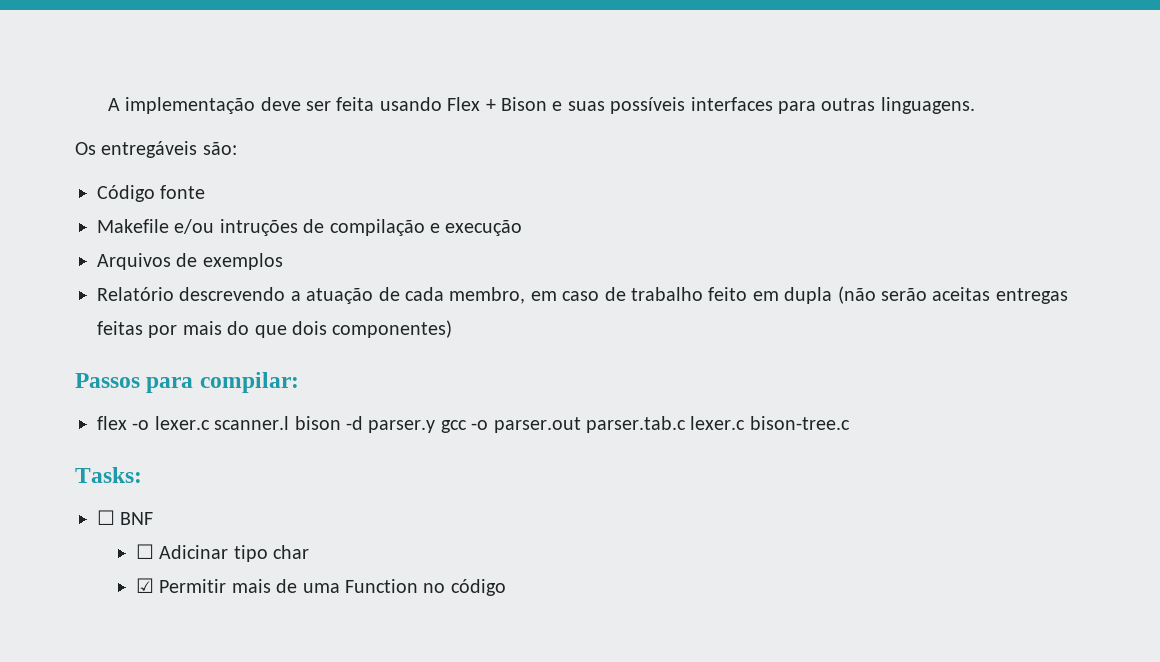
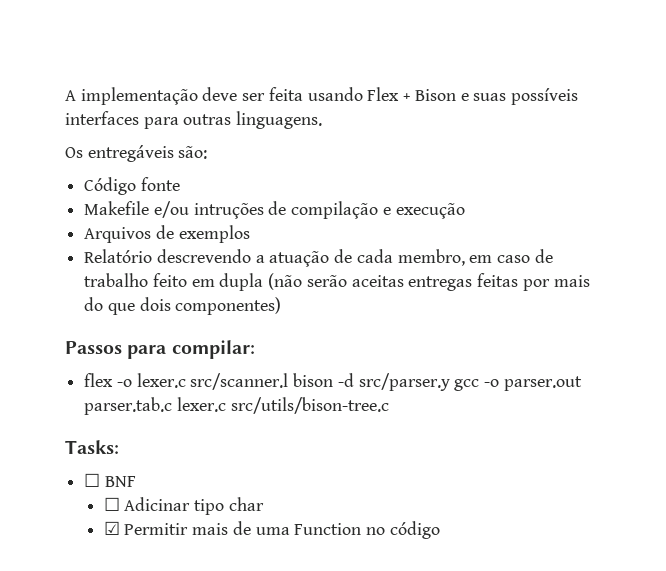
- flex -o lexer.c scanner.l bison -d parser.y gcc -o parser.out parser.tab.c lexer.c bison-tree.c
+ flex -o lexer.c src/scanner.l bison -d src/parser.y gcc -o parser.out parser.tab.c lexer.c src/utils/bison-tree.c

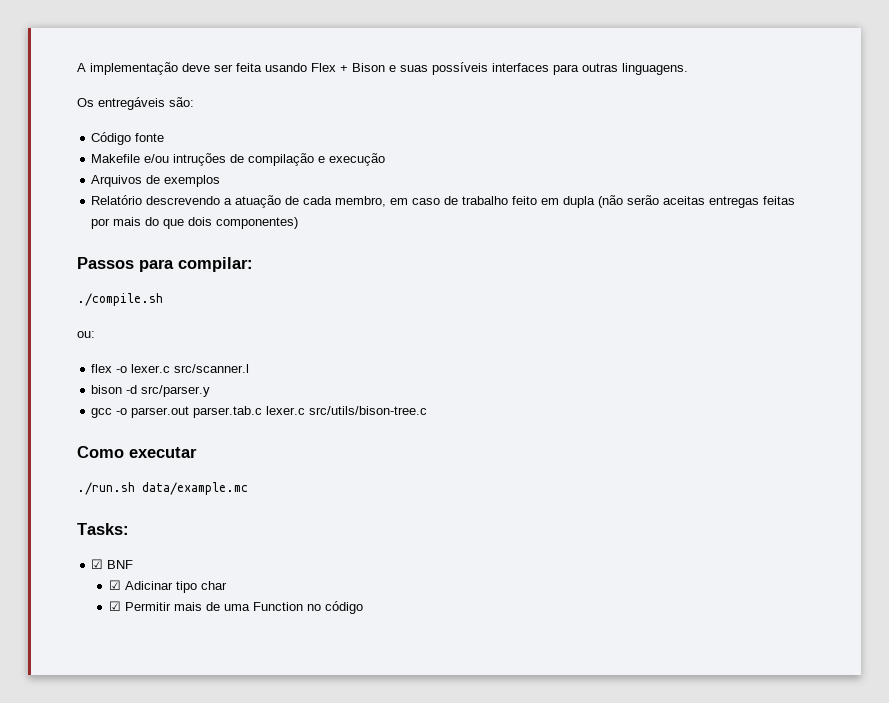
+ ./compile.sh
+ ou:
- flex -o lexer.c src/scanner.l bison -d src/parser.y gcc -o parser.out parser.tab.c lexer.c src/utils/bison-tree.c
+ flex -o lexer.c src/scanner.l
+ bison -d src/parser.y
+ gcc -o parser.out parser.tab.c lexer.c src/utils/bison-tree.c
+ Como executar
+ ./run.sh data/example.mc
- ☐ BNF
+ ☑ BNF
- ☐ Adicinar tipo char
+ ☑ Adicinar tipo char

